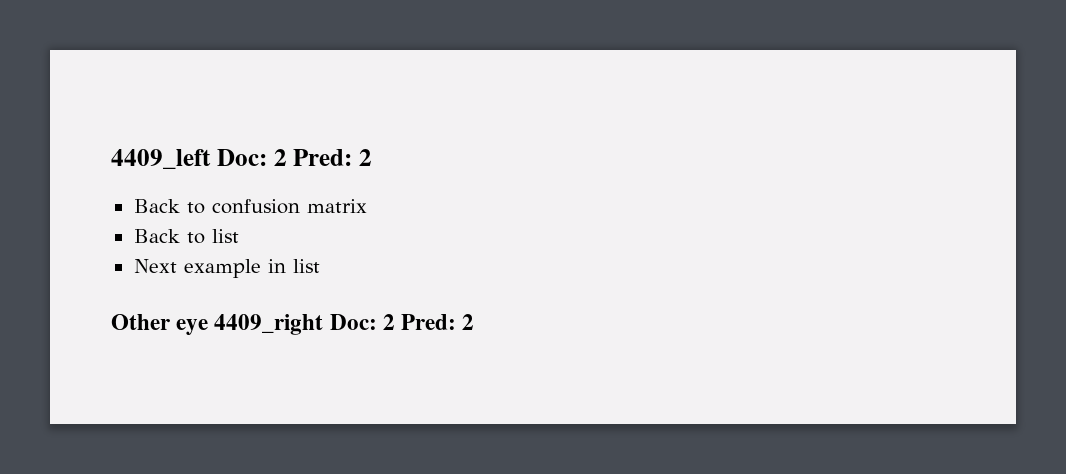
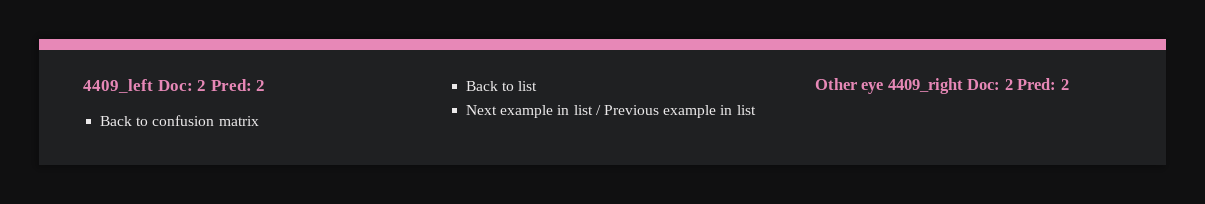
- Next example in list
+ Next example in list / Previous example in list

